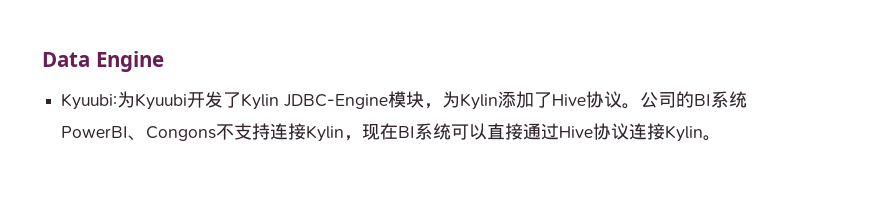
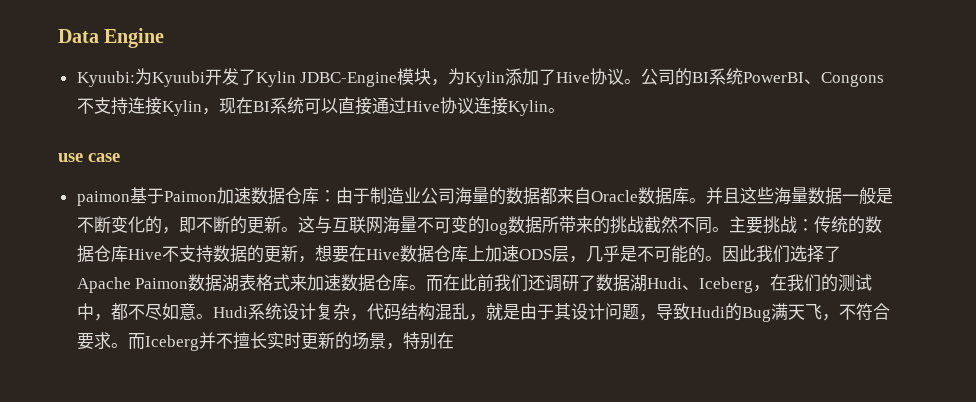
+ use case
+ paimon基于Paimon加速数据仓库：由于制造业公司海量的数据都来自Oracle数据库。并且这些海量数据一般是不断变化的，即不断的更新。这与互联网海量不可变的log数据所带来的挑战截然不同。主要挑战：传统的数据仓库Hive不支持数据的更新，想要在Hive数据仓库上加速ODS层，几乎是不可能的。因此我们选择了Apache Paimon数据湖表格式来加速数据仓库。而在此前我们还调研了数据湖Hudi、Iceberg，在我们的测试中，都不尽如意。Hudi系统设计复杂，代码结构混乱，就是由于其设计问题，导致Hudi的Bug满天飞，不符合要求。而Iceberg并不擅长实时更新的场景，特别在

